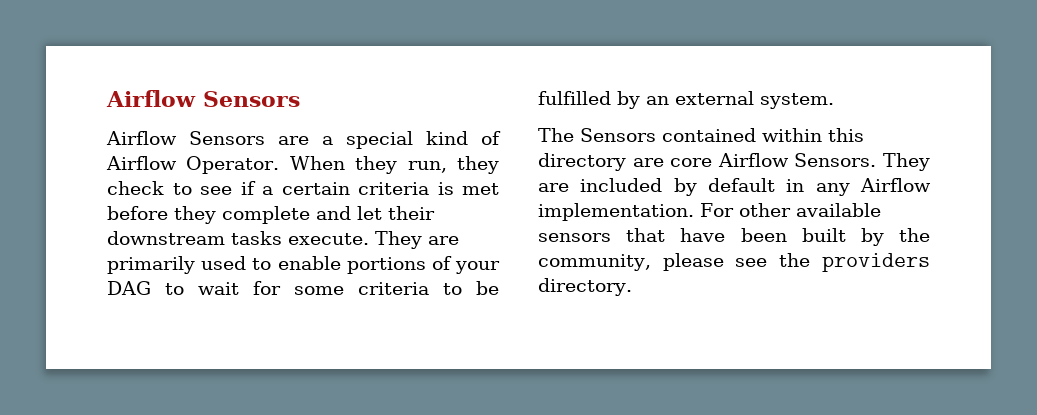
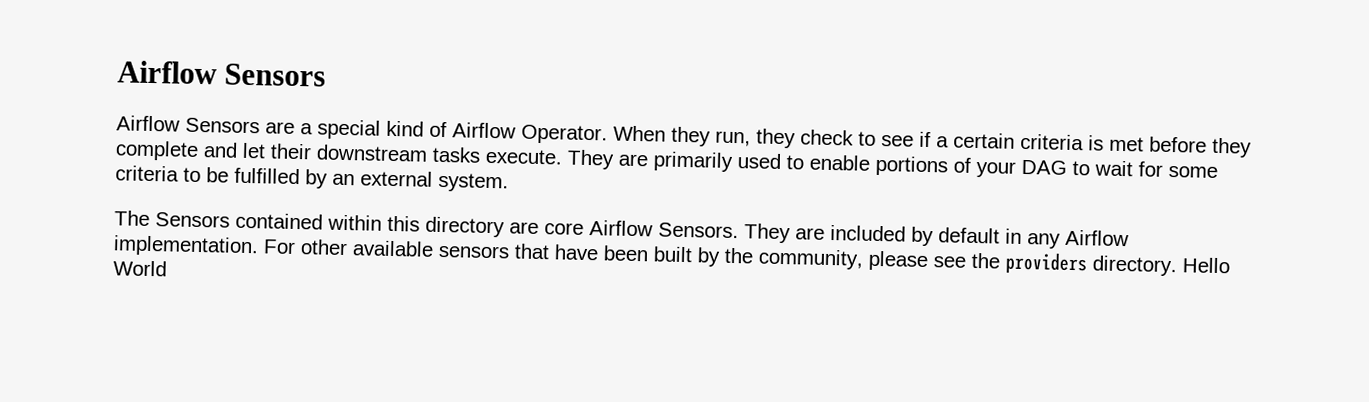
+ Hello World

